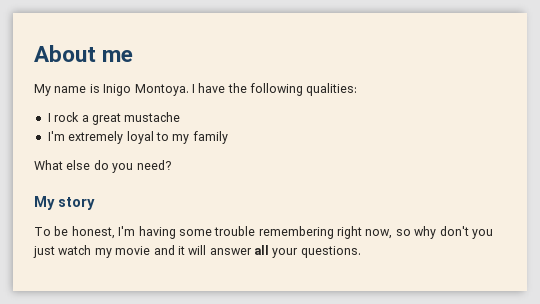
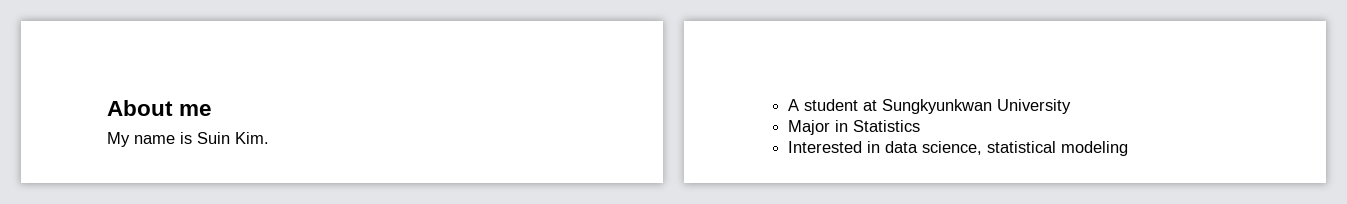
- My name is Inigo Montoya. I have the following qualities:
- I rock a great mustache
- I'm extremely loyal to my family
- What else do you need?
- My story
- To be honest, I'm having some trouble remembering right now, so why don't you just watch my movie and it will answer all your questions.
+ My name is Suin Kim.
+ A student at Sungkyunkwan University
+ Major in Statistics
+ Interested in data science, statistical modeling

